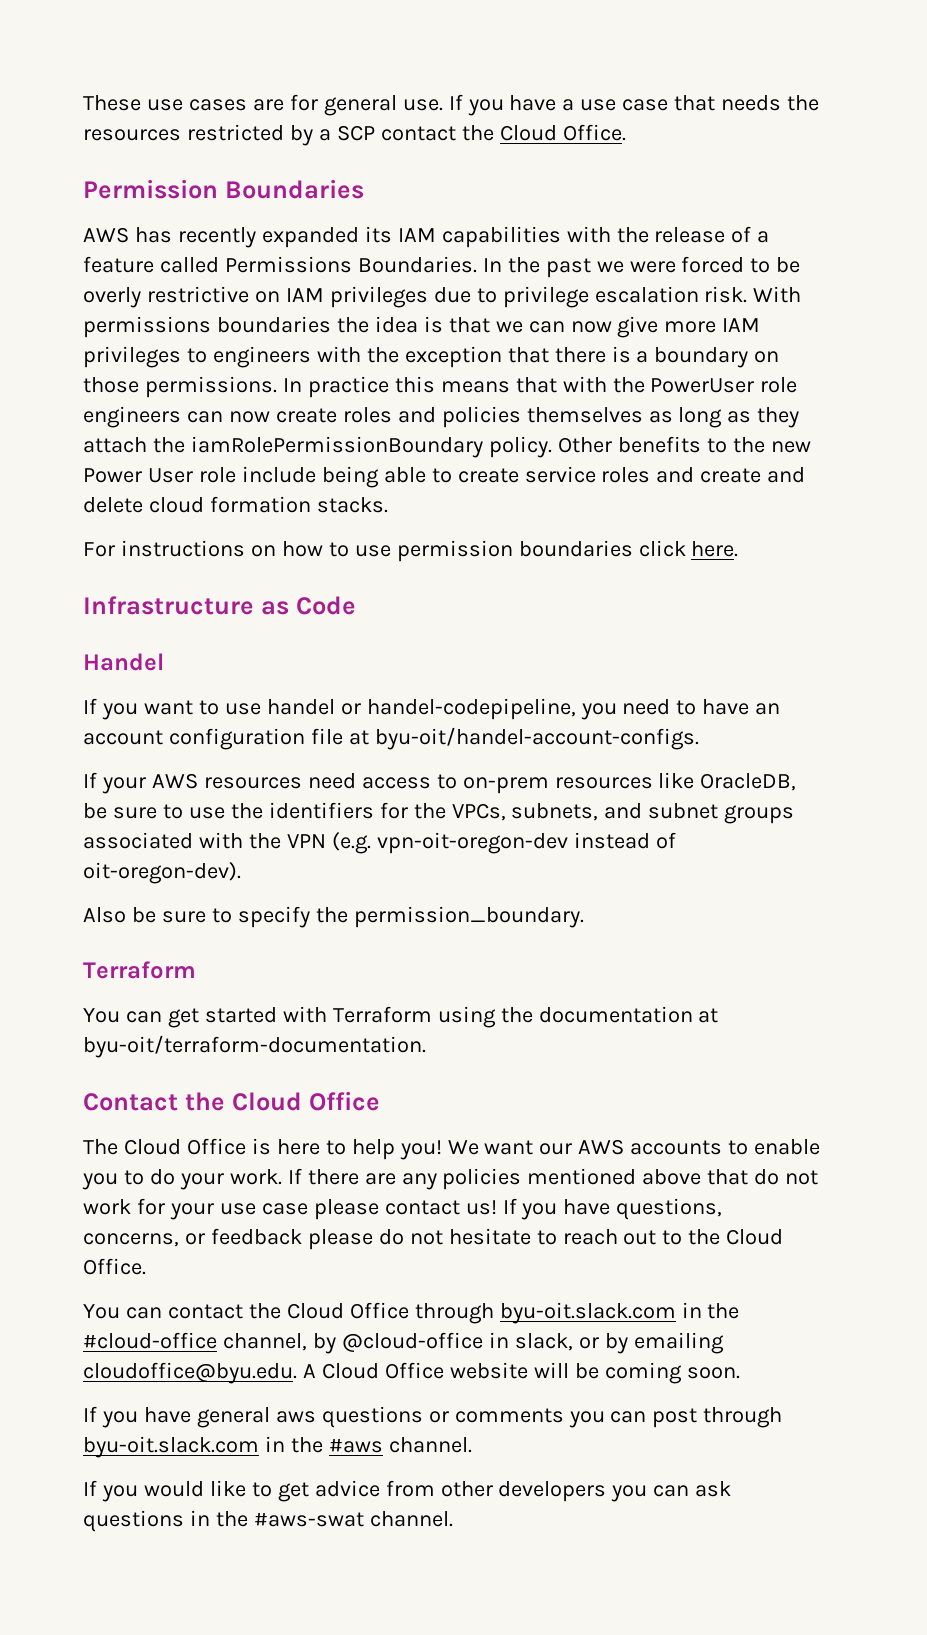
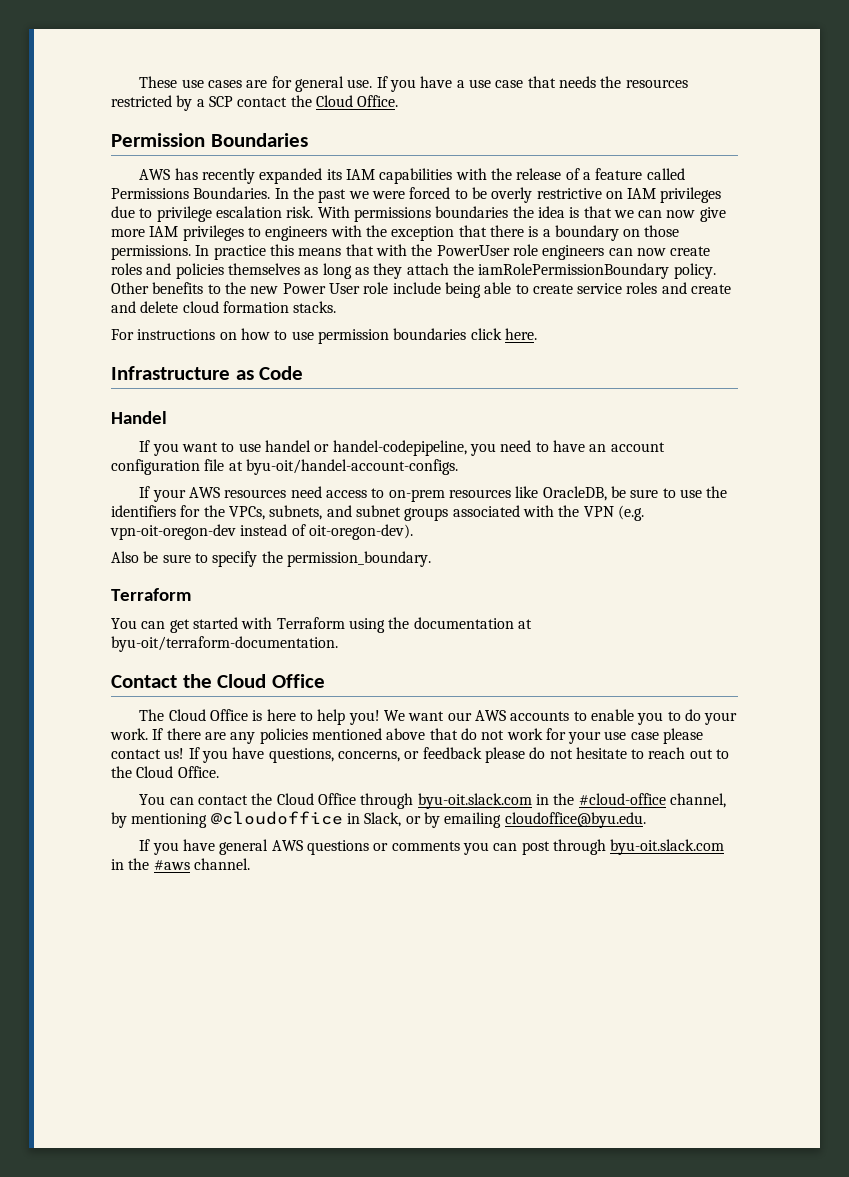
- You can contact the Cloud Office through byu-oit.slack.com in the #cloud-office channel, by @cloud-office in slack, or by emailing cloudoffice@byu.edu. A Cloud Office website will be coming soon.
+ You can contact the Cloud Office through byu-oit.slack.com in the #cloud-office channel, by mentioning @cloudoffice in Slack, or by emailing cloudoffice@byu.edu.
- If you have general aws questions or comments you can post through byu-oit.slack.com in the #aws channel.
+ If you have general AWS questions or comments you can post through byu-oit.slack.com in the #aws channel.
- If you would like to get advice from other developers you can ask questions in the #aws-swat channel.

